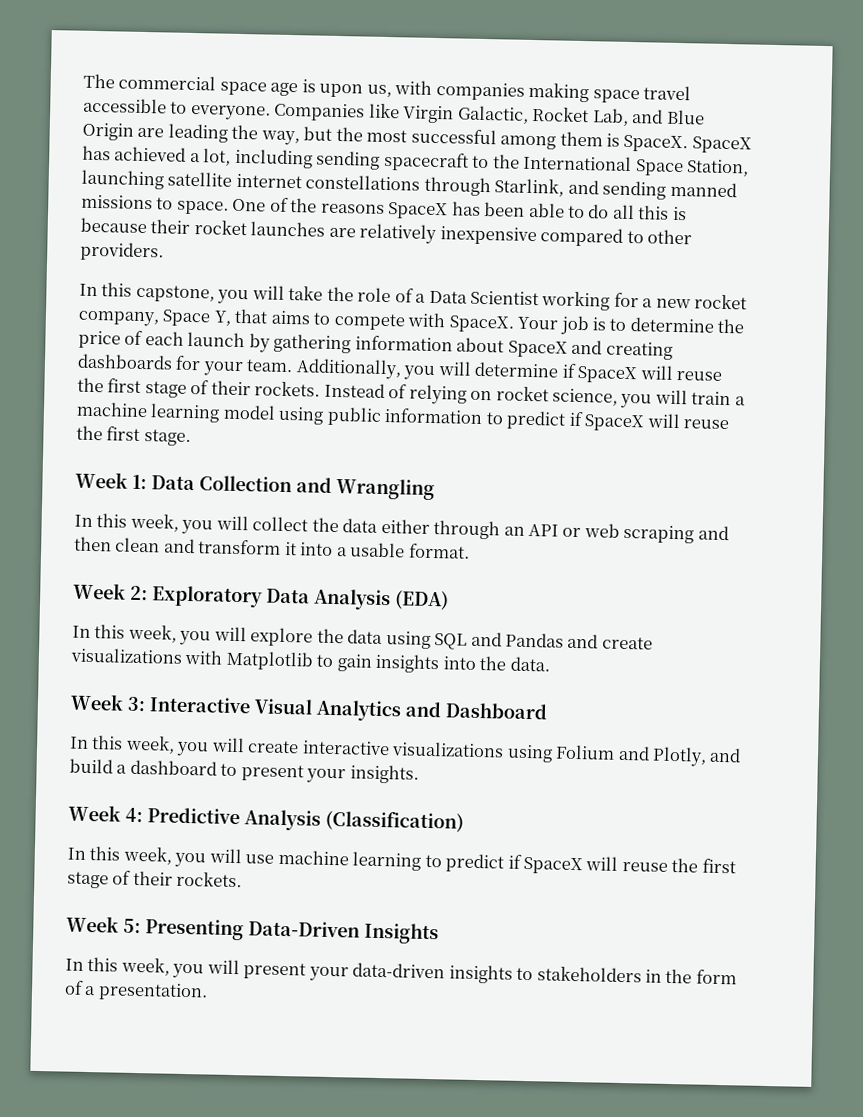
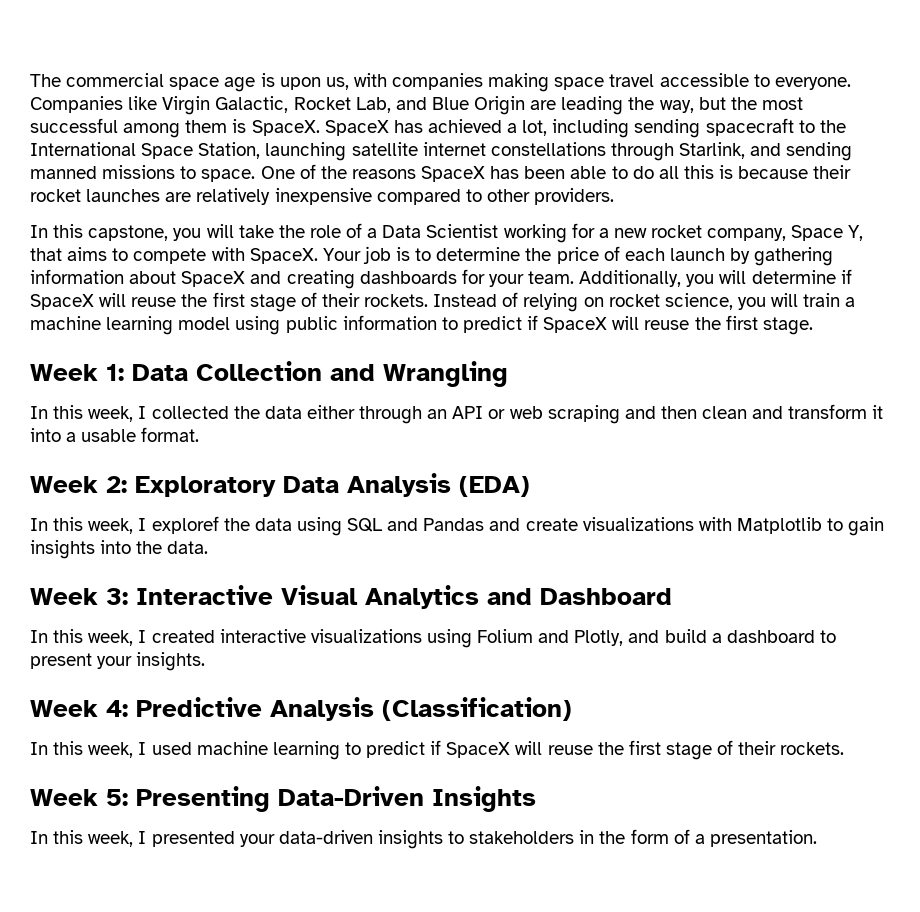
- In this week, you will collect the data either through an API or web scraping and then clean and transform it into a usable format.
+ In this week, I collected the data either through an API or web scraping and then clean and transform it into a usable format.
- In this week, you will explore the data using SQL and Pandas and create visualizations with Matplotlib to gain insights into the data.
+ In this week, I exploref the data using SQL and Pandas and create visualizations with Matplotlib to gain insights into the data.
- In this week, you will create interactive visualizations using Folium and Plotly, and build a dashboard to present your insights.
+ In this week, I created interactive visualizations using Folium and Plotly, and build a dashboard to present your insights.
- In this week, you will use machine learning to predict if SpaceX will reuse the first stage of their rockets.
+ In this week, I used machine learning to predict if SpaceX will reuse the first stage of their rockets.
- In this week, you will present your data-driven insights to stakeholders in the form of a presentation.
+ In this week, I presented your data-driven insights to stakeholders in the form of a presentation.

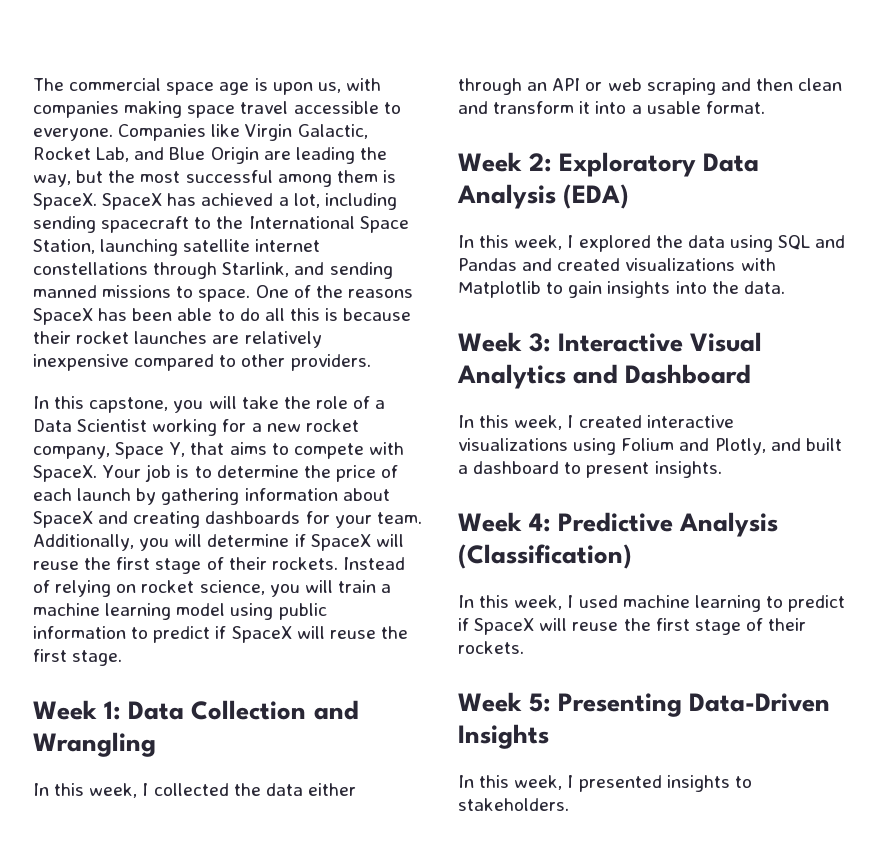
- In this week, I exploref the data using SQL and Pandas and create visualizations with Matplotlib to gain insights into the data.
+ In this week, I explored the data using SQL and Pandas and created visualizations with Matplotlib to gain insights into the data.
- In this week, I created interactive visualizations using Folium and Plotly, and build a dashboard to present your insights.
+ In this week, I created interactive visualizations using Folium and Plotly, and built a dashboard to present insights.
- In this week, I presented your data-driven insights to stakeholders in the form of a presentation.
+ In this week, I presented insights to stakeholders.

